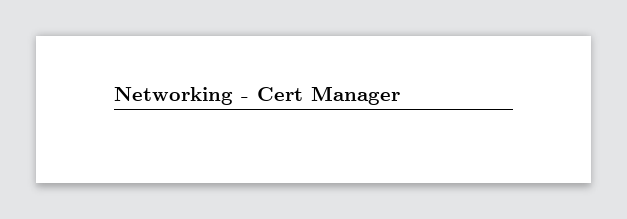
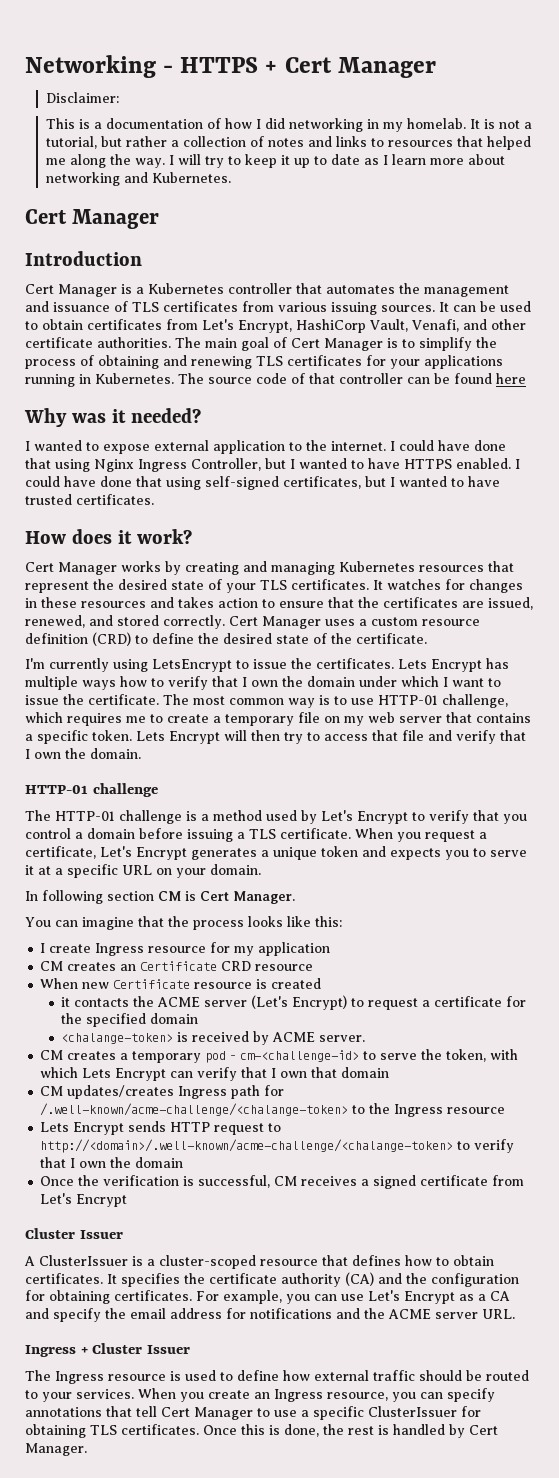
- Networking - Cert Manager
+ Networking - HTTPS + Cert Manager
+ Disclaimer:
+ This is a documentation of how I did networking in my homelab. It is not a tutorial, but rather a collection of notes and links to resources that helped me along the way. I will try to keep it up to date as I learn more about networking and Kubernetes.
+ Cert Manager
+ Introduction
+ Cert Manager is a Kubernetes controller that automates the management and issuance of TLS certificates from various issuing sources. It can be used to obtain certificates from Let's Encrypt, HashiCorp Vault, Venafi, and other certificate authorities. The main goal of Cert Manager is to simplify the process of obtaining and renewing TLS certificates for your applications running in Kubernetes. The source code of that controller can be found here
+ Why was it needed?
+ I wanted to expose external application to the internet. I could have done that using Nginx Ingress Controller, but I wanted to have HTTPS enabled. I could have done that using self-signed certificates, but I wanted to have trusted certificates.
+ How does it work?
+ Cert Manager works by creating and managing Kubernetes resources that represent the desired state of your TLS certificates. It watches for changes in these resources and takes action to ensure that the certificates are issued, renewed, and stored correctly. Cert Manager uses a custom resource definition (CRD) to define the desired state of the certificate.
+ I'm currently using LetsEncrypt to issue the certificates. Lets Encrypt has multiple ways how to verify that I own the domain under which I want to issue the certificate. The most common way is to use HTTP-01 challenge, which requires me to create a temporary file on my web server that contains a specific token. Lets Encrypt will then try to access that file and verify that I own the domain.
+ HTTP-01 challenge
+ The HTTP-01 challenge is a method used by Let's Encrypt to verify that you control a domain before issuing a TLS certificate. When you request a certificate, Let's Encrypt generates a unique token and expects you to serve it at a specific URL on your domain.
+ In following section CM is Cert Manager.
+ You can imagine that the process looks like this:
+ I create Ingress resource for my application
+ CM creates an Certificate CRD resource
+ When new Certificate resource is created
+ it contacts the ACME server (Let's Encrypt) to request a certificate for the specified domain
+ <chalange-token> is received by ACME server.
+ CM creates a temporary pod - cm-<challenge-id> to serve the token, with which Lets Encrypt can verify that I own that domain
+ CM updates/creates Ingress path for /.well-known/acme-challenge/<chalange-token> to the Ingress resource
+ Lets Encrypt sends HTTP request to http://<domain>/.well-known/acme-challenge/<chalange-token> to verify that I own the domain
+ Once the verification is successful, CM receives a signed certificate from Let's Encrypt
+ Cluster Issuer
+ A ClusterIssuer is a cluster-scoped resource that defines how to obtain certificates. It specifies the certificate authority (CA) and the configuration for obtaining certificates. For example, you can use Let's Encrypt as a CA and specify the email address for notifications and the ACME server URL.
+ Ingress + Cluster Issuer
+ The Ingress resource is used to define how external traffic should be routed to your services. When you create an Ingress resource, you can specify annotations that tell Cert Manager to use a specific ClusterIssuer for obtaining TLS certificates. Once this is done, the rest is handled by Cert Manager.

